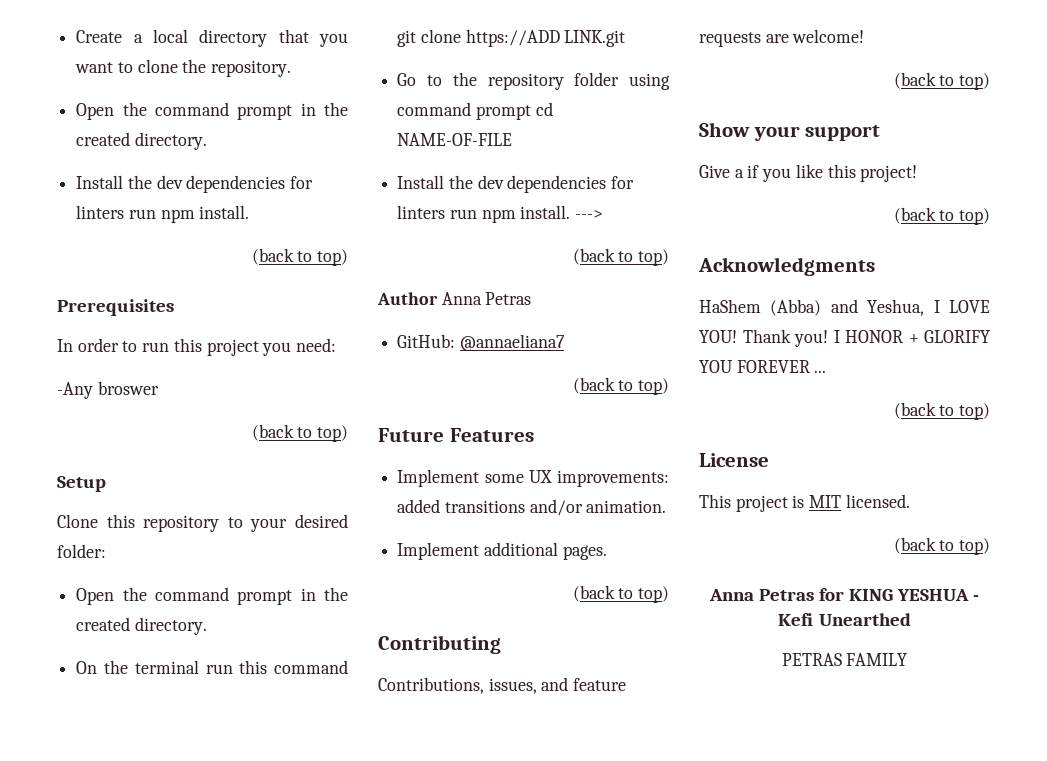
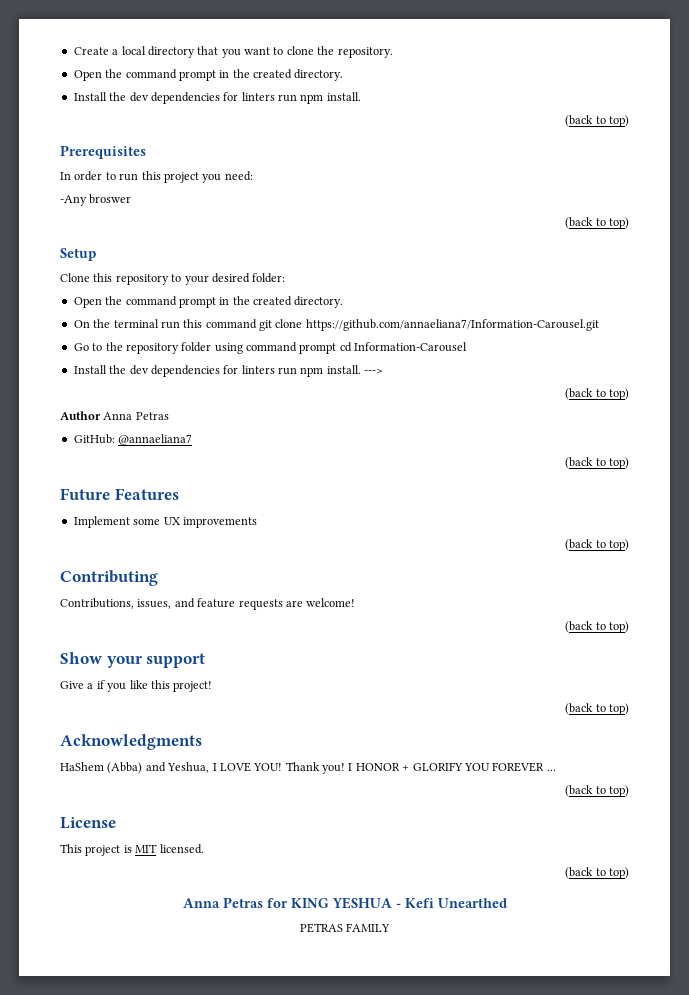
- On the terminal run this command git clone https://ADD LINK.git
+ On the terminal run this command git clone https://github.com/annaeliana7/Information-Carousel.git
- Go to the repository folder using command prompt cd NAME-OF-FILE
+ Go to the repository folder using command prompt cd Information-Carousel
- Implement some UX improvements: added transitions and/or animation.
- Implement additional pages.
+ Implement some UX improvements

